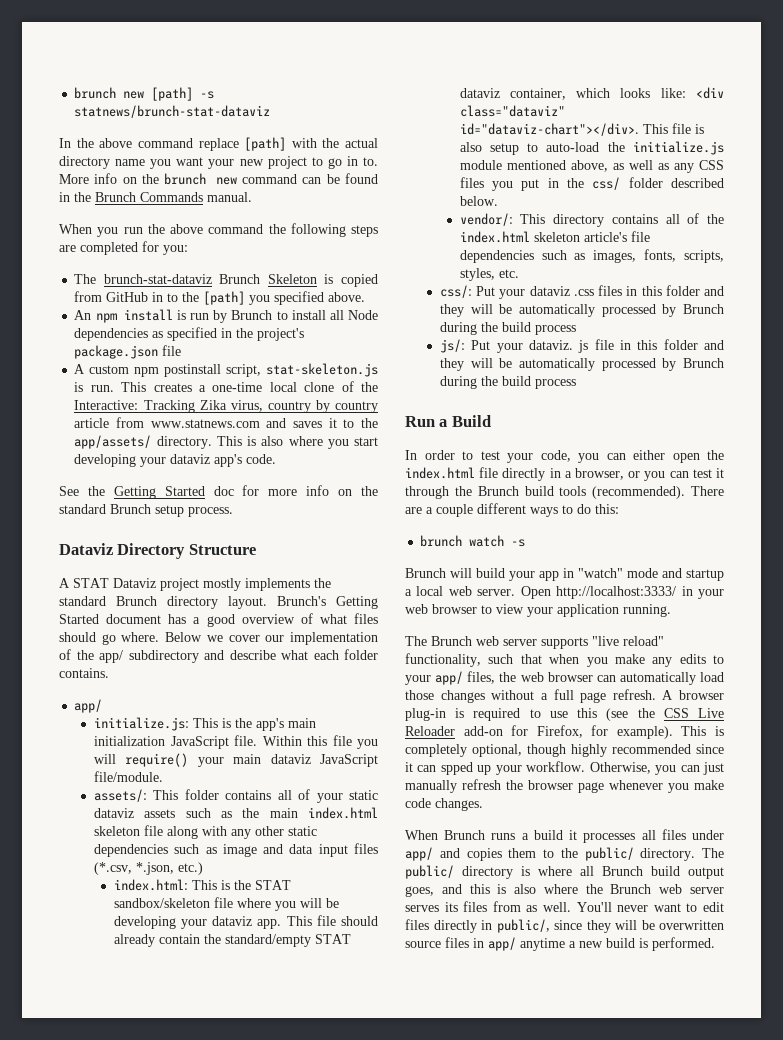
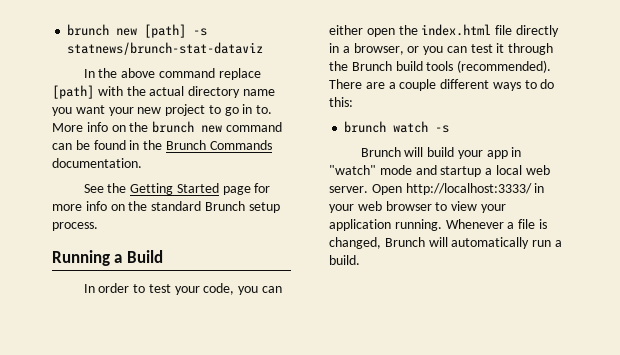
- More info on the brunch new command can be found in the Brunch Commands manual.
- When you run the above command the following steps are completed for you:
- The brunch-stat-dataviz Brunch Skeleton is copied from GitHub in to the [path] you specified above.
- An npm install is run by Brunch to install all Node dependencies as specified in the project's package.json file
- A custom npm postinstall script, stat-skeleton.js is run. This creates a one-time local clone of the Interactive: Tracking Zika virus, country by country article from www.statnews.com and saves it to the app/assets/ directory. This is also where you start developing your dataviz app's code.
+ More info on the brunch new command can be found in the Brunch Commands documentation.
- See the Getting Started doc for more info on the standard Brunch setup process.
+ See the Getting Started page for more info on the standard Brunch setup process.
- Dataviz Directory Structure
- A STAT Dataviz project mostly implements the standard Brunch directory layout. Brunch's Getting Started document has a good overview of what files should go where. Below we cover our implementation of the app/ subdirectory and describe what each folder contains.
- app/
- initialize.js: This is the app's main initialization JavaScript file. Within this file you will require() your main dataviz JavaScript file/module.
- assets/: This folder contains all of your static dataviz assets such as the main index.html skeleton file along with any other static dependencies such as image and data input files (*.csv, *.json, etc.)
- index.html: This is the STAT sandbox/skeleton file where you will be developing your dataviz app. This file should already contain the standard/empty STAT dataviz container, which looks like: <div class="dataviz" id="dataviz-chart"></div>. This file is also setup to auto-load the initialize.js module mentioned above, as well as any CSS files you put in the css/ folder described below.
- vendor/: This directory contains all of the index.html skeleton article's file dependencies such as images, fonts, scripts, styles, etc.
- css/: Put your dataviz .css files in this folder and they will be automatically processed by Brunch during the build process
- js/: Put your dataviz. js file in this folder and they will be automatically processed by Brunch during the build process
- Run a Build
+ Running a Build
- Open http://localhost:3333/ in your web browser to view your application running.
- The Brunch web server supports "live reload" functionality, such that when you make any edits to your app/ files, the web browser can automatically load those changes without a full page refresh. A browser plug-in is required to use this (see the CSS Live Reloader add-on for Firefox, for example). This is completely optional, though highly recommended since it can spped up your workflow. Otherwise, you can just manually refresh the browser page whenever you make code changes.
- When Brunch runs a build it processes all files under app/ and copies them to the public/ directory. The public/ directory is where all Brunch build output goes, and this is also where the Brunch web server serves its files from as well. You'll never want to edit files directly in public/, since they will be overwritten source files in app/ anytime a new build is performed.
+ Open http://localhost:3333/ in your web browser to view your application running. Whenever a file is changed, Brunch will automatically run a build.

